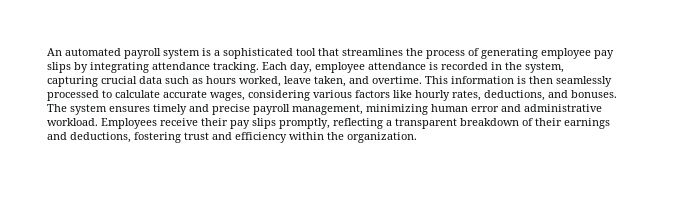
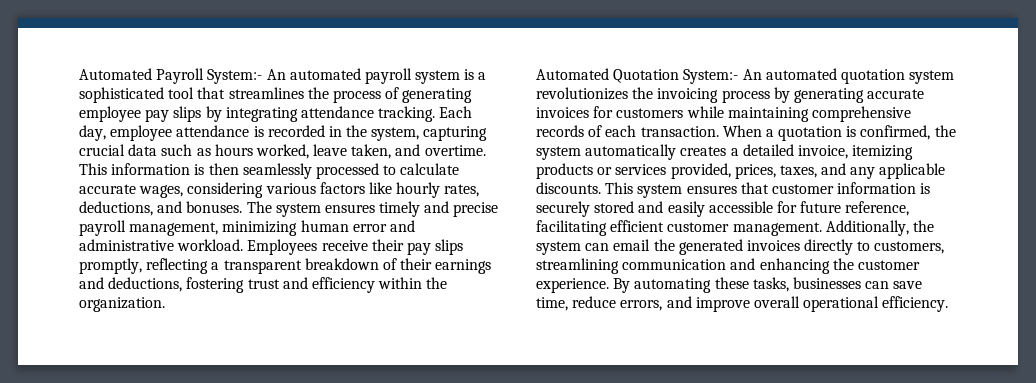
- An automated payroll system is a sophisticated tool that streamlines the process of generating employee pay slips by integrating attendance tracking.
+ Automated Payroll System:- An automated payroll system is a sophisticated tool that streamlines the process of generating employee pay slips by integrating attendance tracking.
+ Automated Quotation System:- An automated quotation system revolutionizes the invoicing process by generating accurate invoices for customers while maintaining comprehensive records of each transaction. When a quotation is confirmed, the system automatically creates a detailed invoice, itemizing products or services provided, prices, taxes, and any applicable discounts. This system ensures that customer information is securely stored and easily accessible for future reference, facilitating efficient customer management. Additionally, the system can email the generated invoices directly to customers, streamlining communication and enhancing the customer experience. By automating these tasks, businesses can save time, reduce errors, and improve overall operational efficiency.

